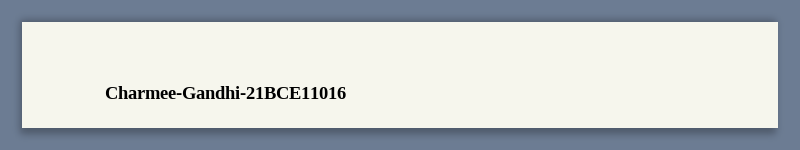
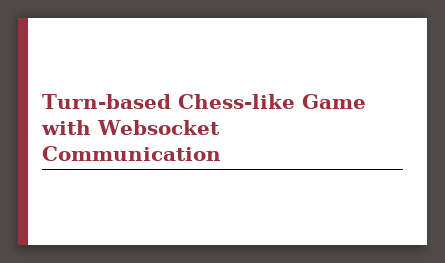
- Charmee-Gandhi-21BCE11016
+ Turn-based Chess-like Game with Websocket Communication

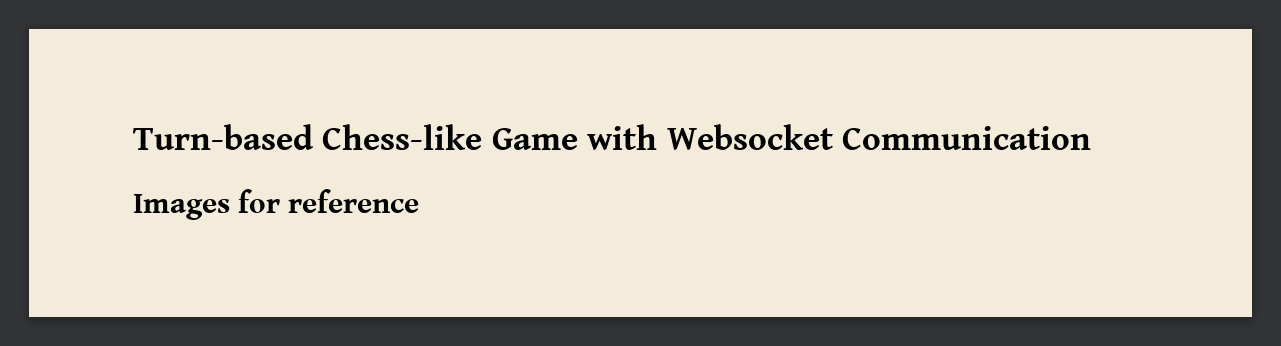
+ Images for reference

